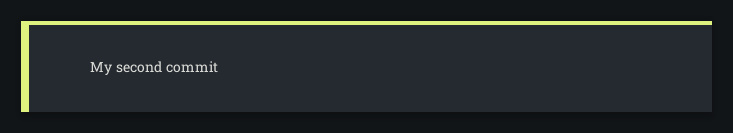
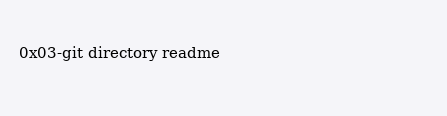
- My second commit
+ 0x03-git directory readme

